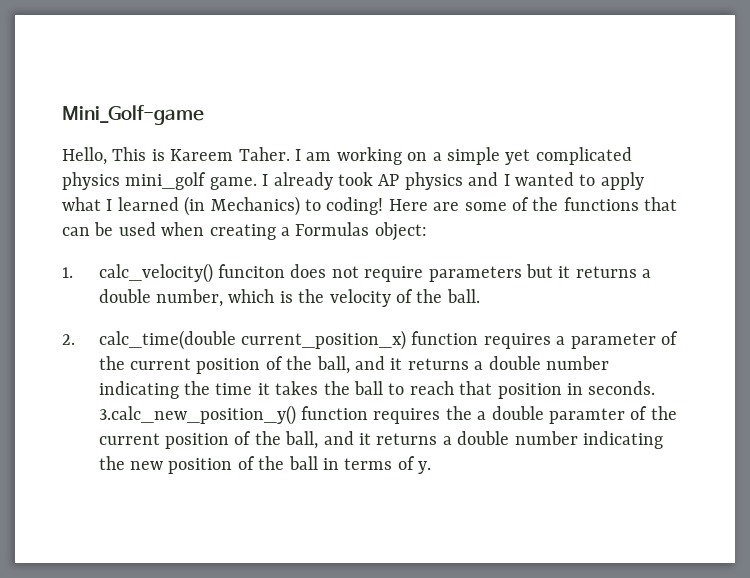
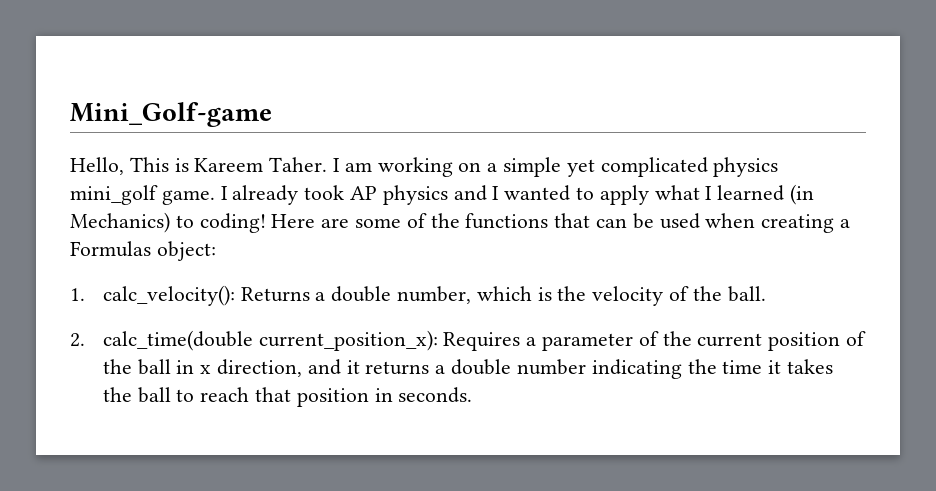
- 1. calc_velocity() funciton does not require parameters but it returns a double number, which is the velocity of the ball.
+ 1. calc_velocity(): Returns a double number, which is the velocity of the ball.
- 2. calc_time(double current_position_x) function requires a parameter of the current position of the ball, and it returns a double number indicating the time it takes the ball to reach that position in seconds. 3.calc_new_position_y() function requires the a double paramter of the current position of the ball, and it returns a double number indicating the new position of the ball in terms of y.
+ 2. calc_time(double current_position_x): Requires a parameter of the current position of the ball in x direction, and it returns a double number indicating the time it takes the ball to reach that position in seconds.

